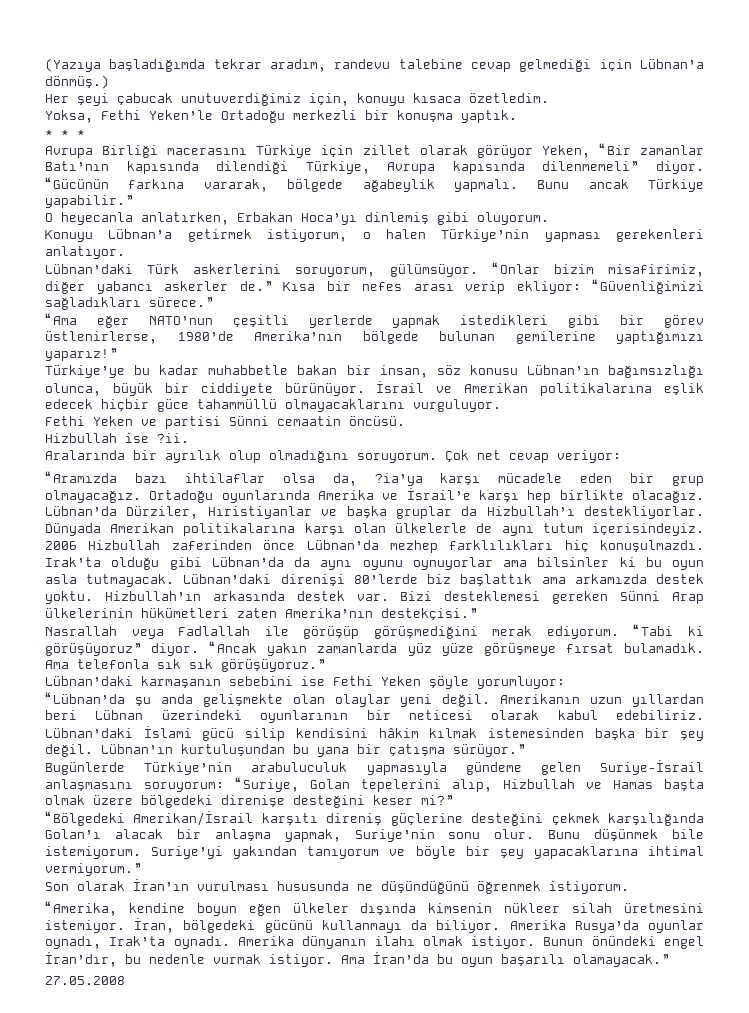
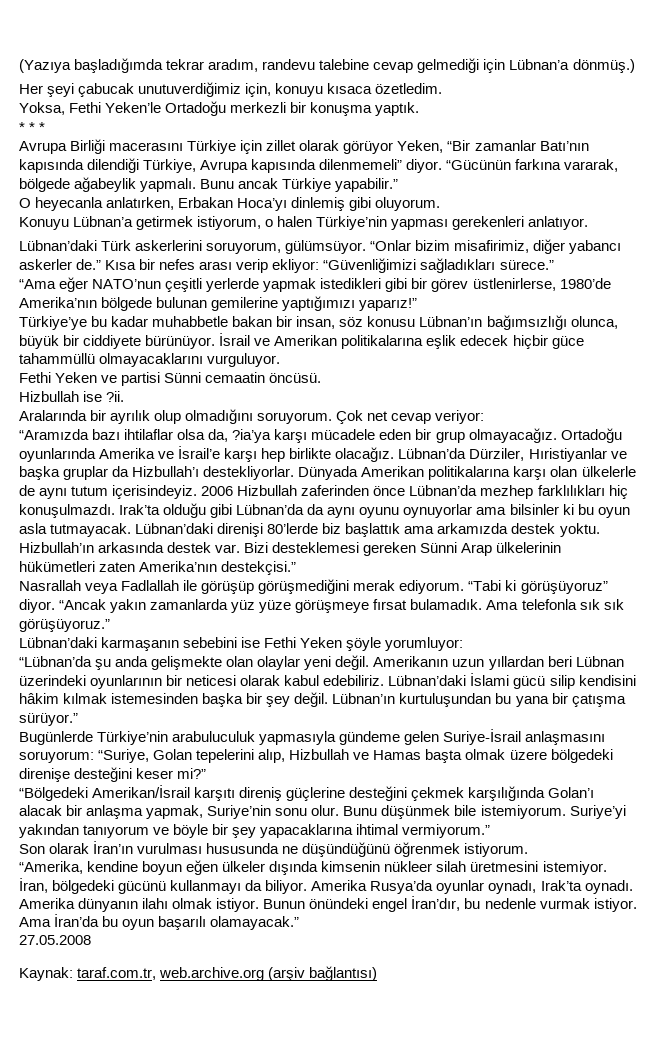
+ Kaynak: taraf.com.tr, web.archive.org (arşiv bağlantısı)

